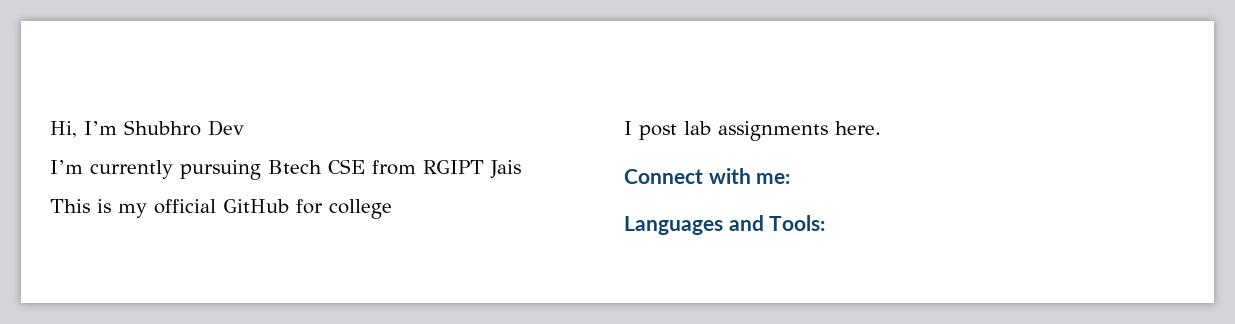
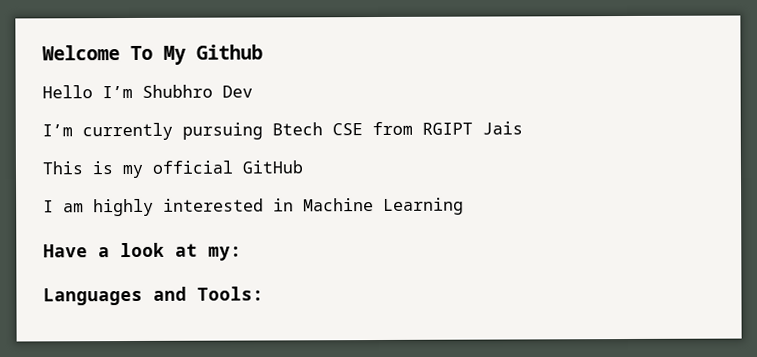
- Hi, I’m Shubhro Dev
+ Welcome To My Github
+ Hello I’m Shubhro Dev
- This is my official GitHub for college
+ This is my official GitHub
- I post lab assignments here.
- Connect with me:
+ I am highly interested in Machine Learning
+ Have a look at my:

